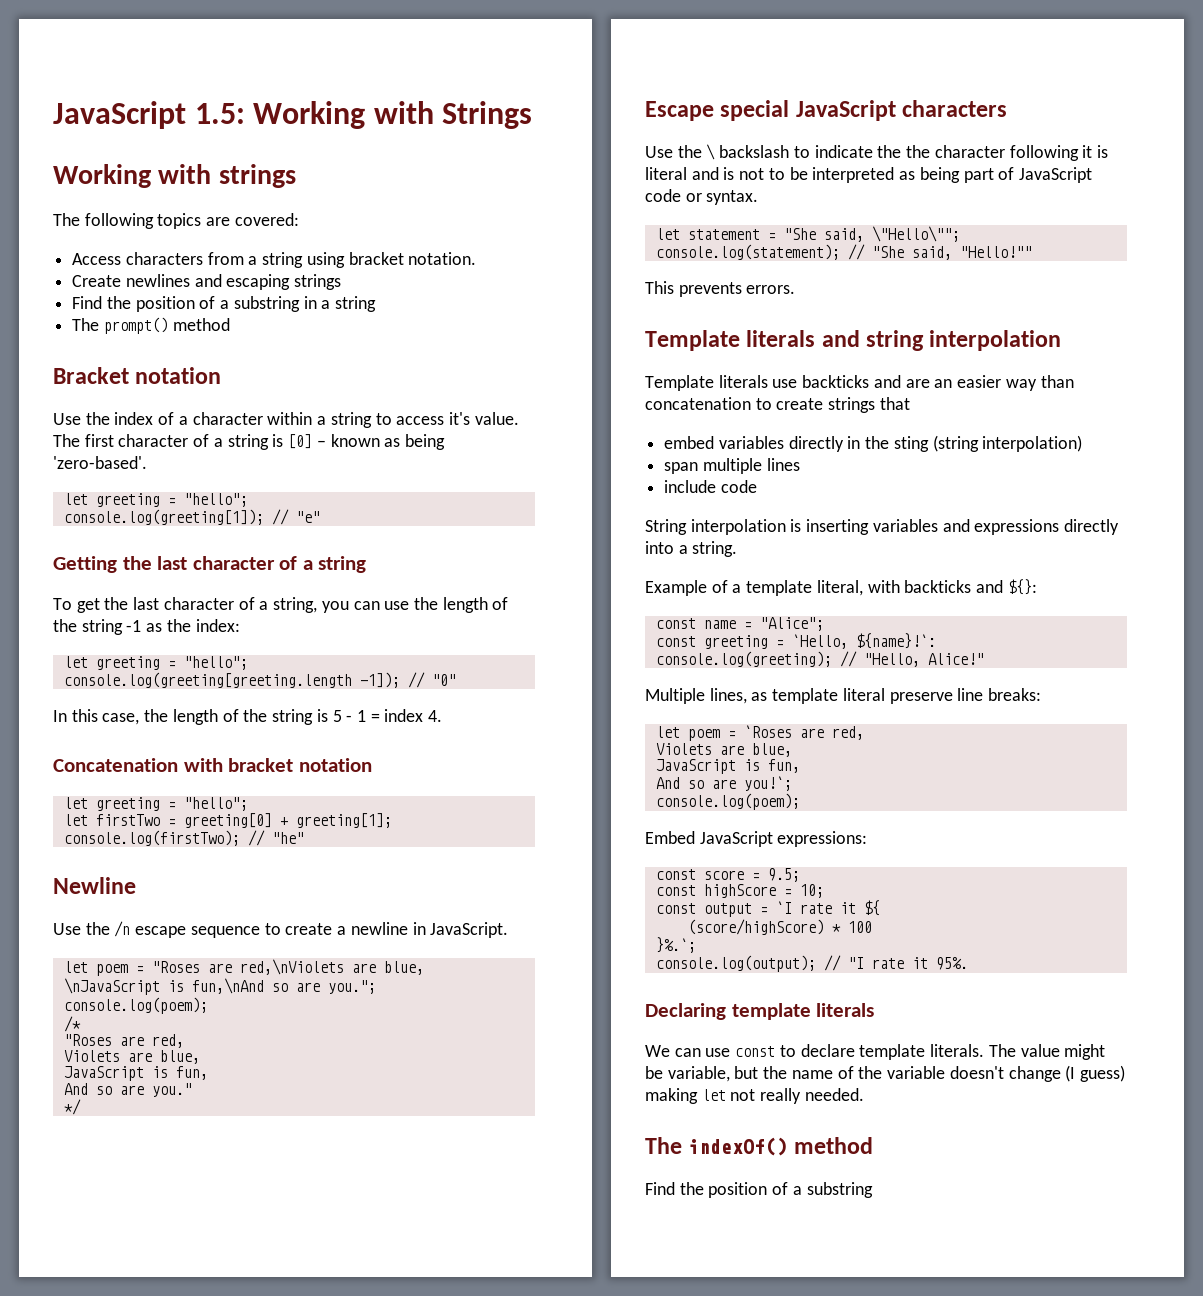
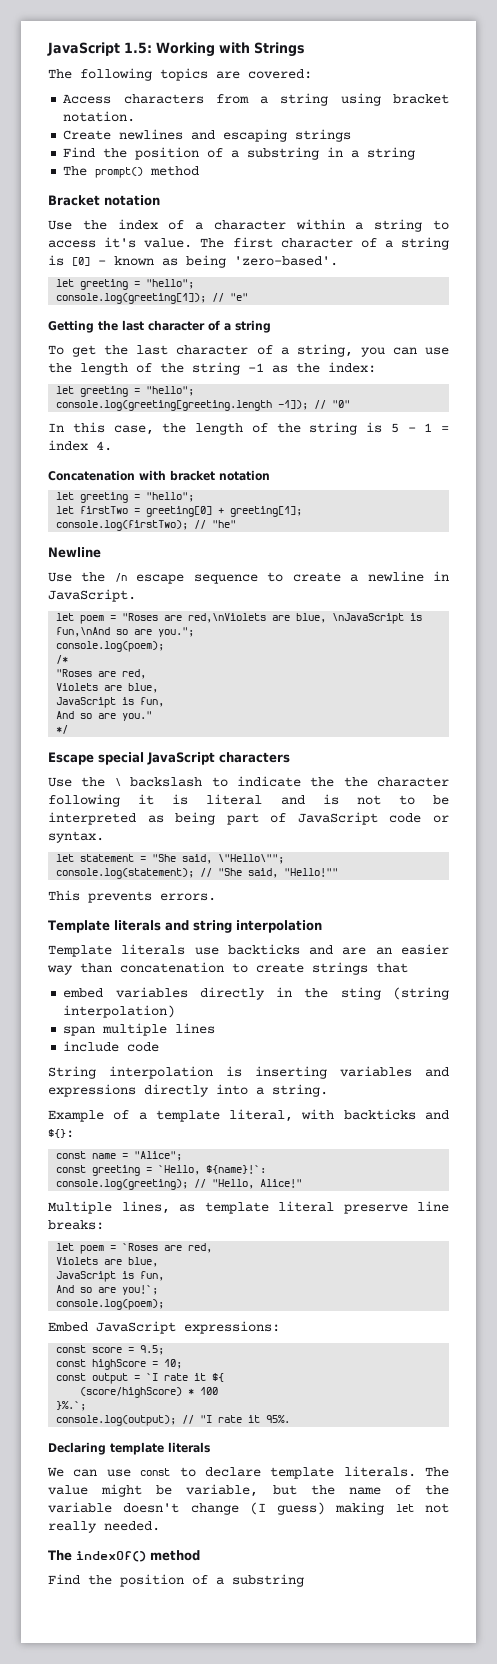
- Working with strings

